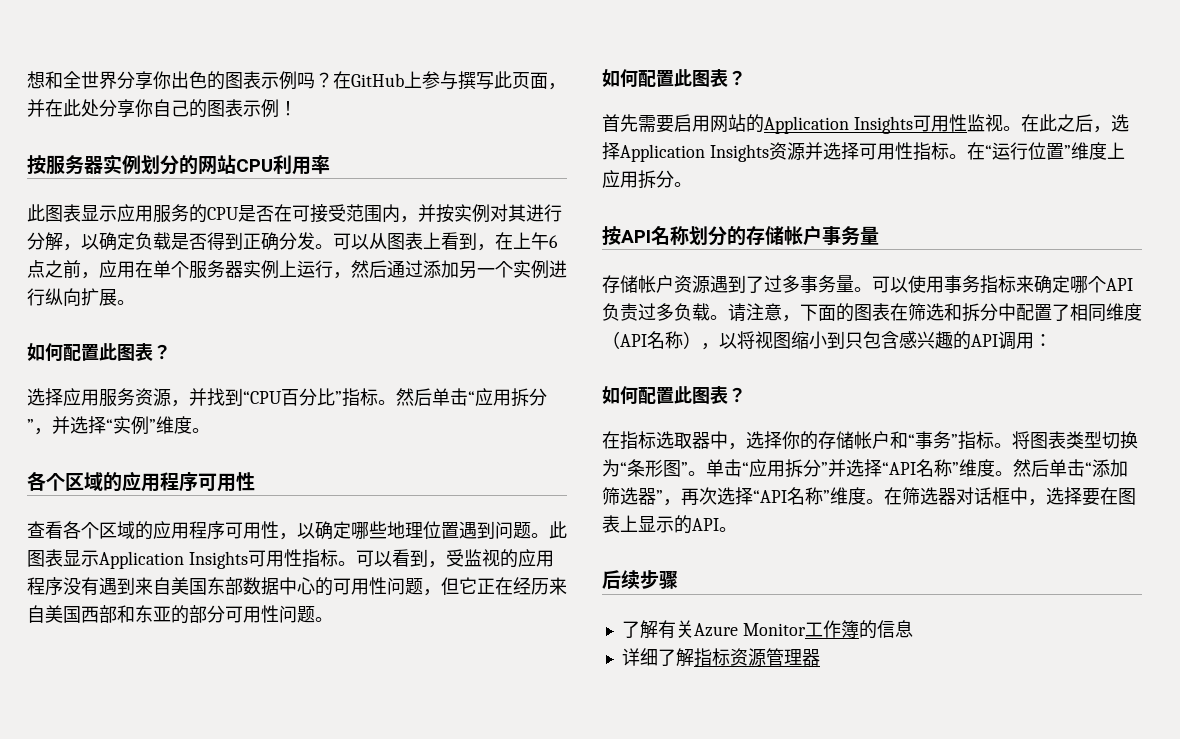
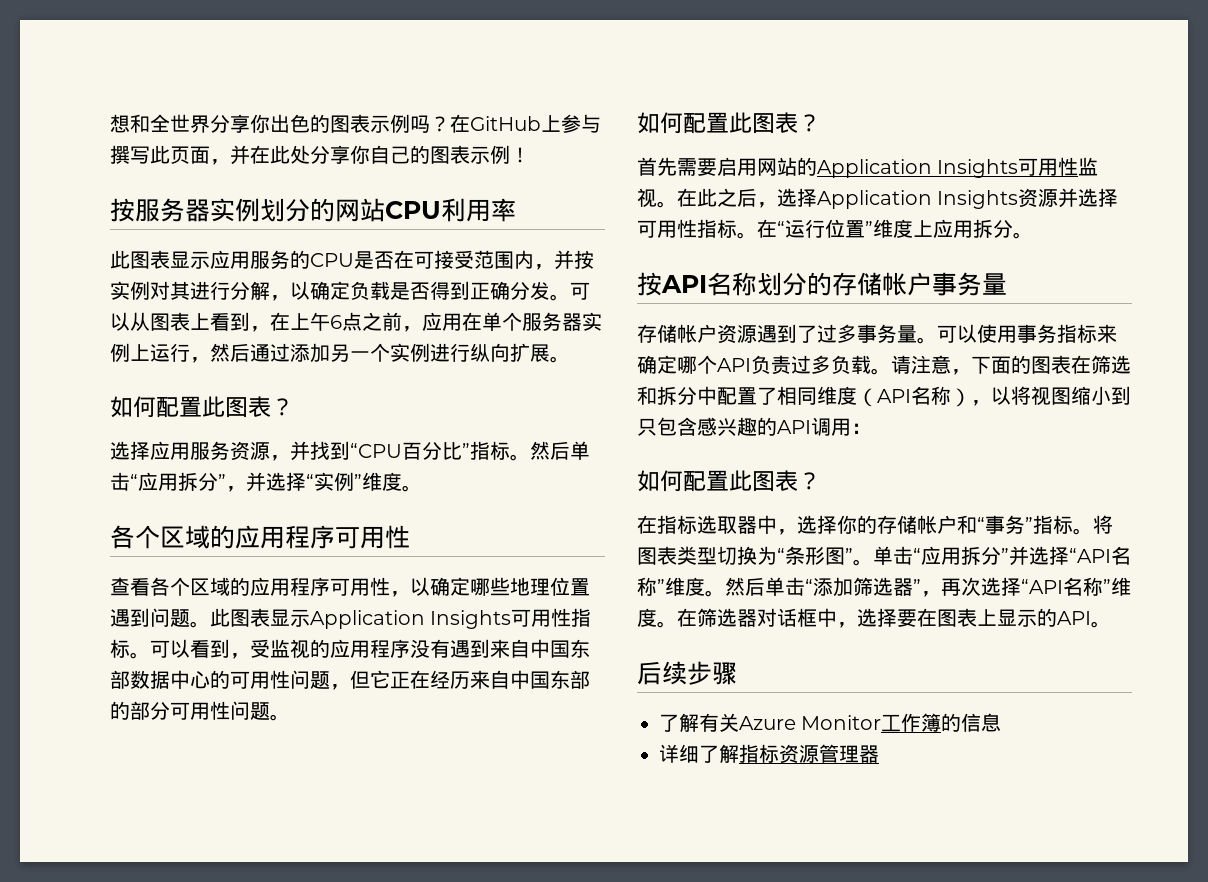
- 可以看到，受监视的应用程序没有遇到来自美国东部数据中心的可用性问题，但它正在经历来自美国西部和东亚的部分可用性问题。
+ 可以看到，受监视的应用程序没有遇到来自中国东部数据中心的可用性问题，但它正在经历来自中国东部的部分可用性问题。

